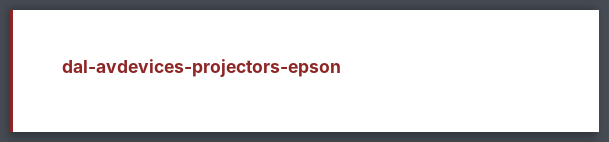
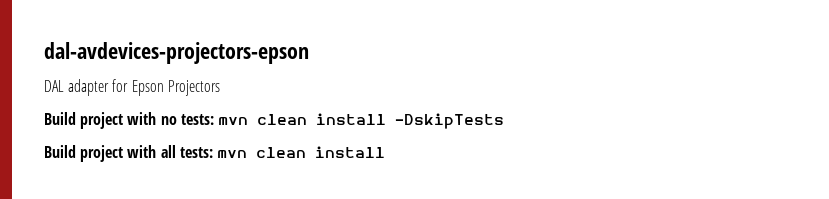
+ DAL adapter for Epson Projectors
+ Build project with no tests: mvn clean install -DskipTests
+ Build project with all tests: mvn clean install

